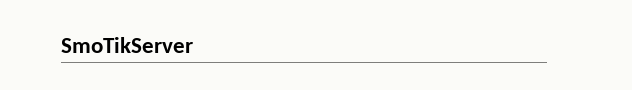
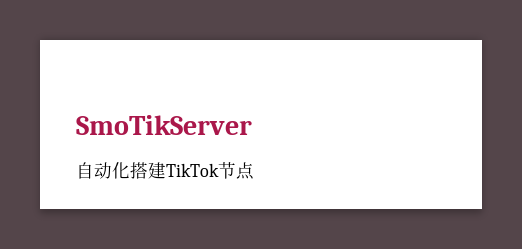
+ 自动化搭建TikTok节点

